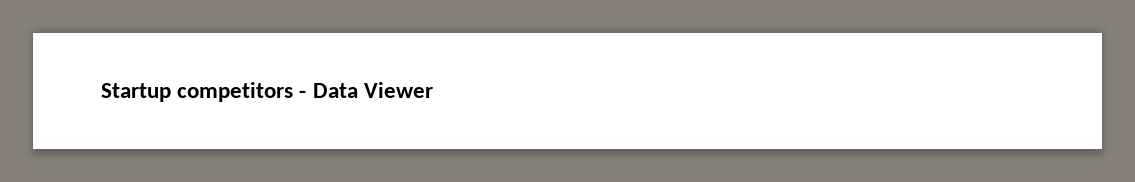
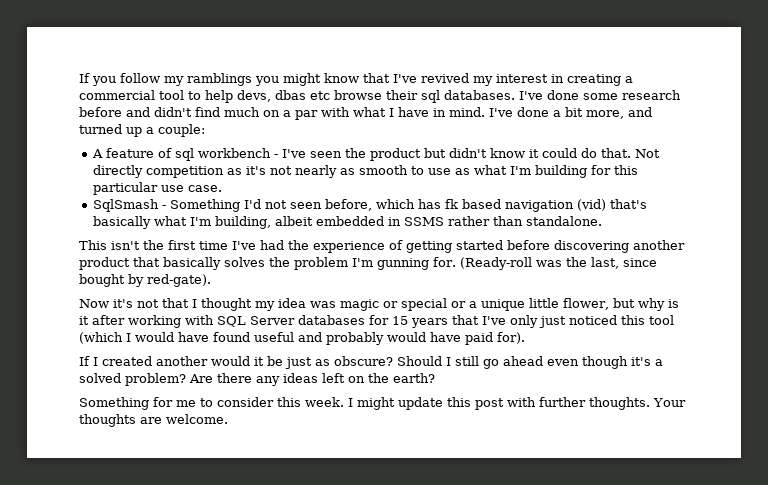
- Startup competitors - Data Viewer
+ If you follow my ramblings you might know that I've revived my interest in creating a commercial tool to help devs, dbas etc browse their sql databases. I've done some research before and didn't find much on a par with what I have in mind. I've done a bit more, and turned up a couple:
+ A feature of sql workbench - I've seen the product but didn't know it could do that. Not directly competition as it's not nearly as smooth to use as what I'm building for this particular use case.
+ SqlSmash - Something I'd not seen before, which has fk based navigation (vid) that's basically what I'm building, albeit embedded in SSMS rather than standalone.
+ This isn't the first time I've had the experience of getting started before discovering another product that basically solves the problem I'm gunning for. (Ready-roll was the last, since bought by red-gate).
+ Now it's not that I thought my idea was magic or special or a unique little flower, but why is it after working with SQL Server databases for 15 years that I've only just noticed this tool (which I would have found useful and probably would have paid for).
+ If I created another would it be just as obscure? Should I still go ahead even though it's a solved problem? Are there any ideas left on the earth?
+ Something for me to consider this week. I might update this post with further thoughts. Your thoughts are welcome.

